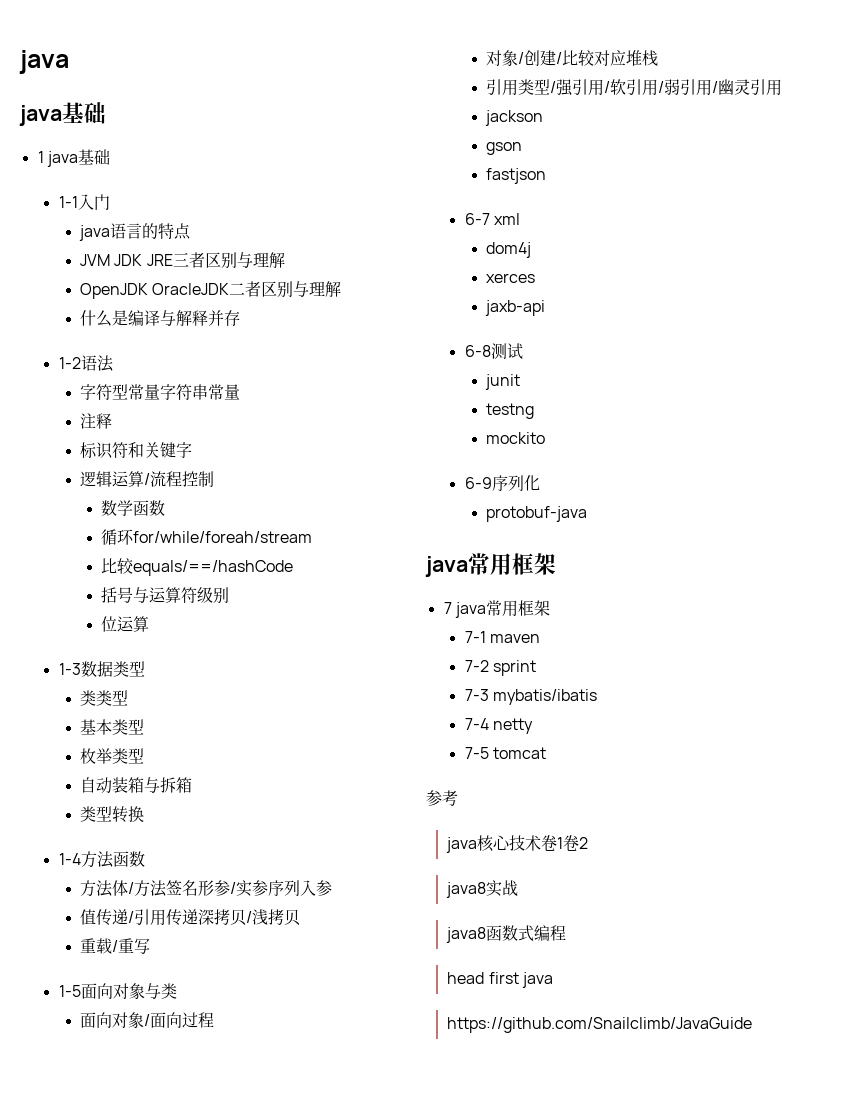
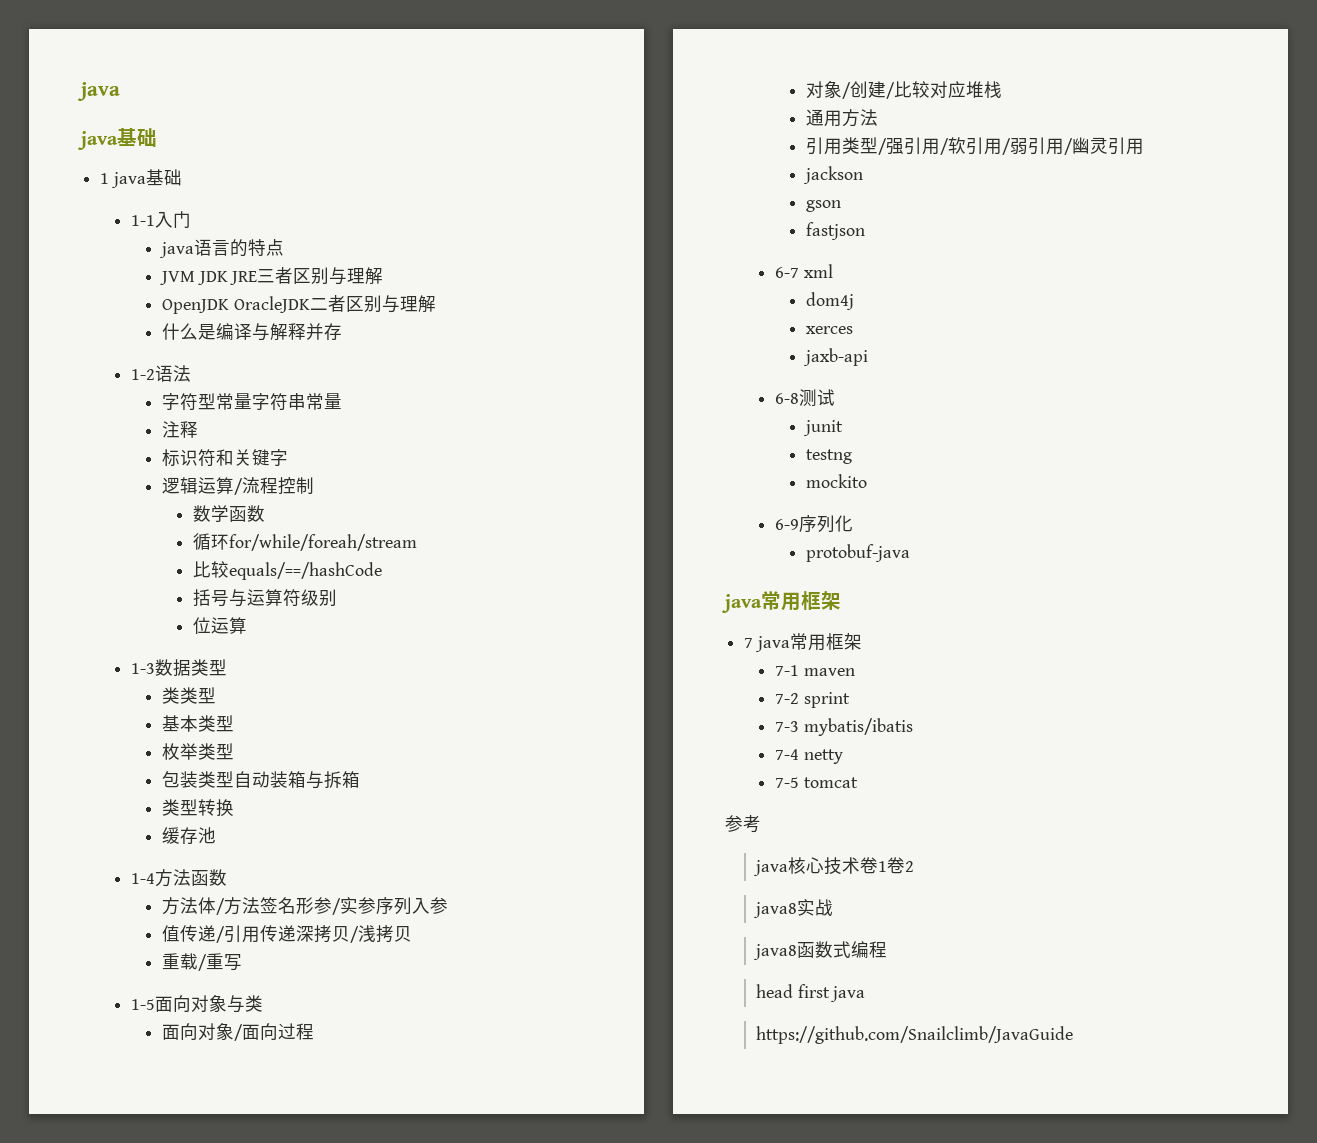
- 自动装箱与拆箱
+ 包装类型自动装箱与拆箱
+ 缓存池
+ 通用方法

